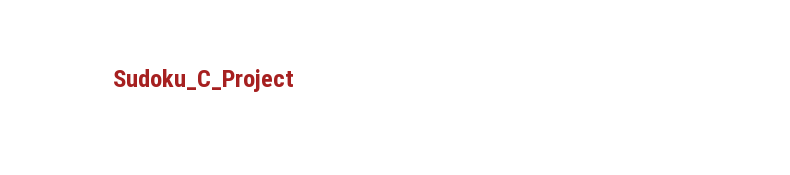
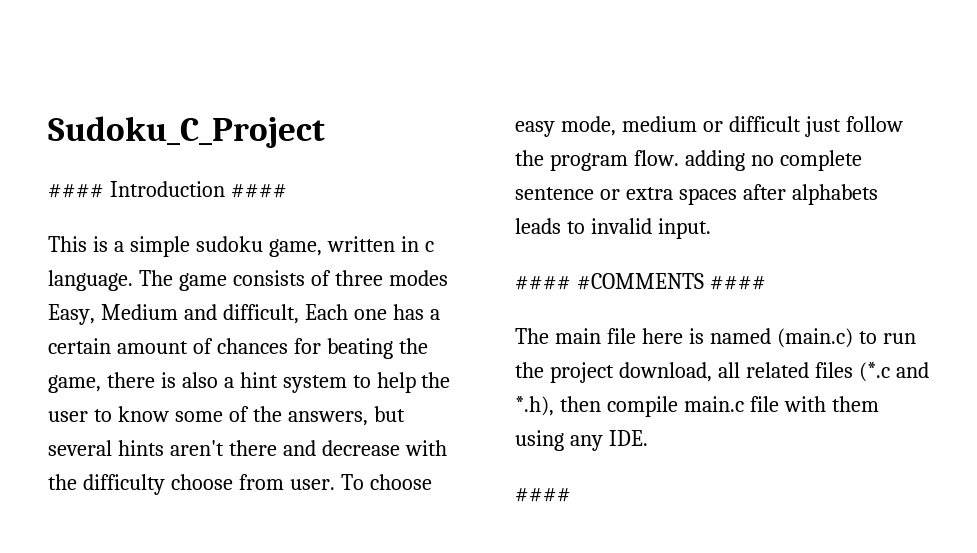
+ #### Introduction ####
+ This is a simple sudoku game, written in c language. The game consists of three modes Easy, Medium and difficult, Each one has a certain amount of chances for beating the game, there is also a hint system to help the user to know some of the answers, but several hints aren't there and decrease with the difficulty choose from user. To choose easy mode, medium or difficult just follow the program flow. adding no complete sentence or extra spaces after alphabets leads to invalid input.
+ #### #COMMENTS ####
+ The main file here is named (main.c) to run the project download, all related files (*.c and *.h), then compile main.c file with them using any IDE.
+ ####

